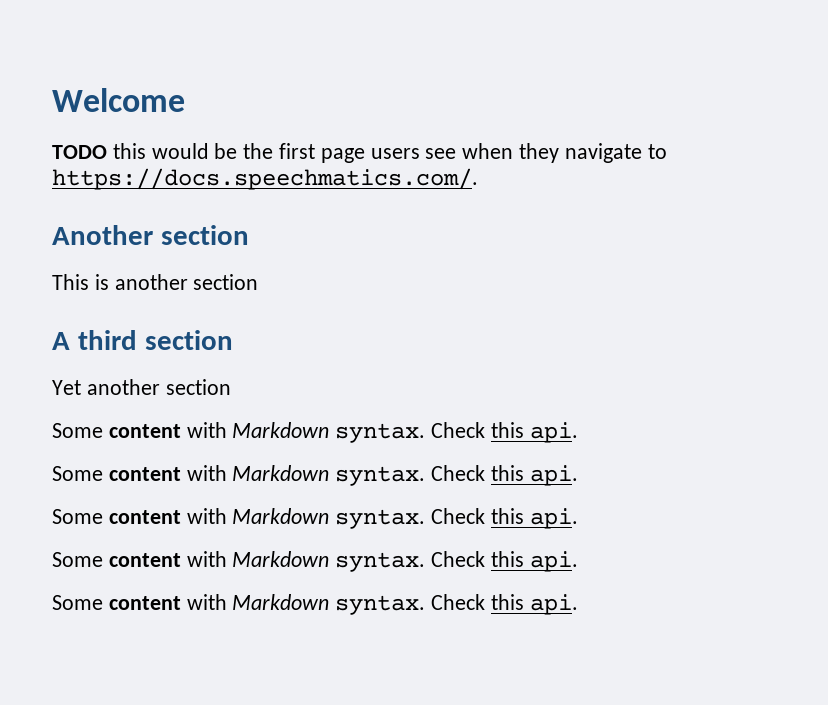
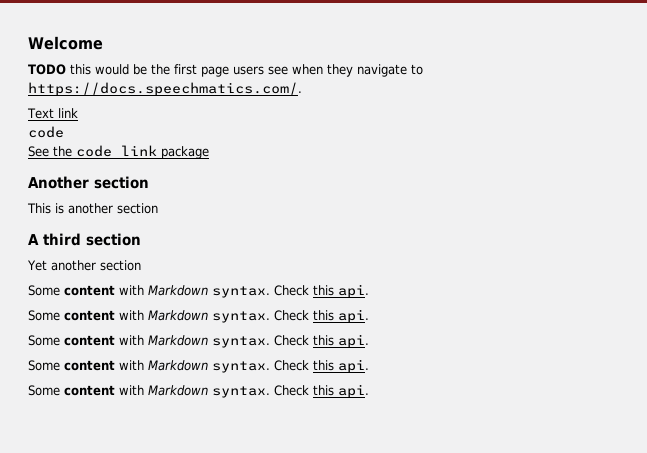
+ Text link
+ code
+ See the code link package

